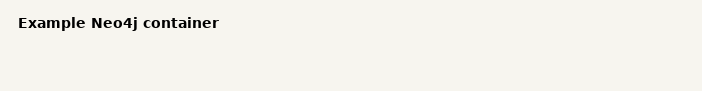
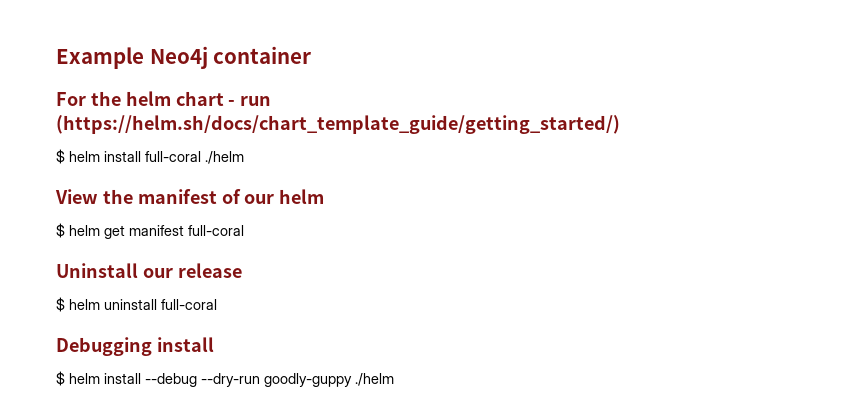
+ For the helm chart - run (https://helm.sh/docs/chart_template_guide/getting_started/)
+ $ helm install full-coral ./helm
+ View the manifest of our helm
+ $ helm get manifest full-coral
+ Uninstall our release
+ $ helm uninstall full-coral
+ Debugging install
+ $ helm install --debug --dry-run goodly-guppy ./helm

